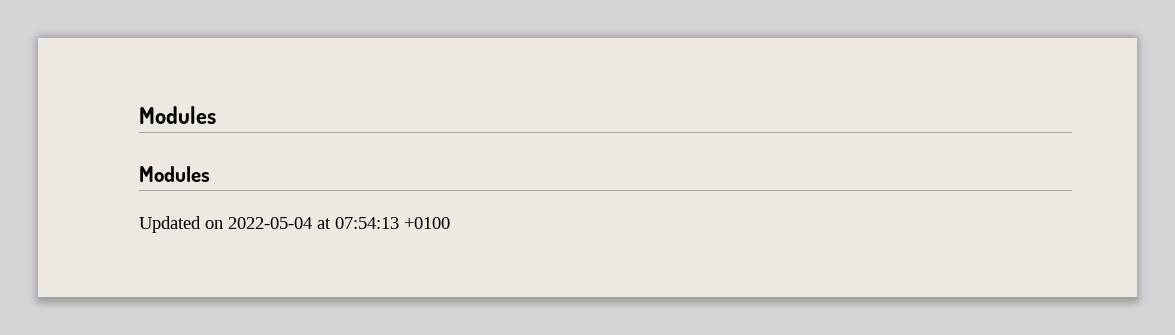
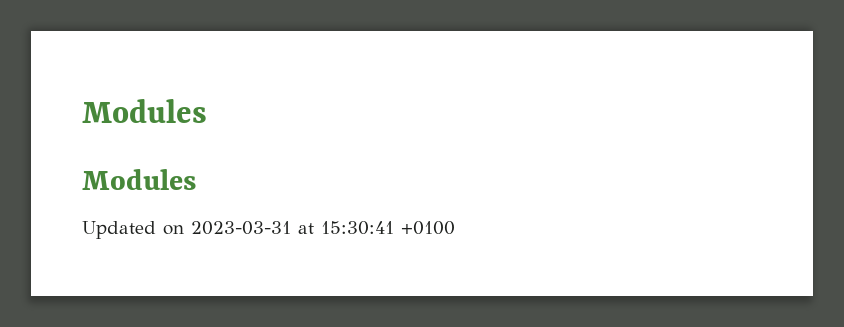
- Updated on 2022-05-04 at 07:54:13 +0100
+ Updated on 2023-03-31 at 15:30:41 +0100

